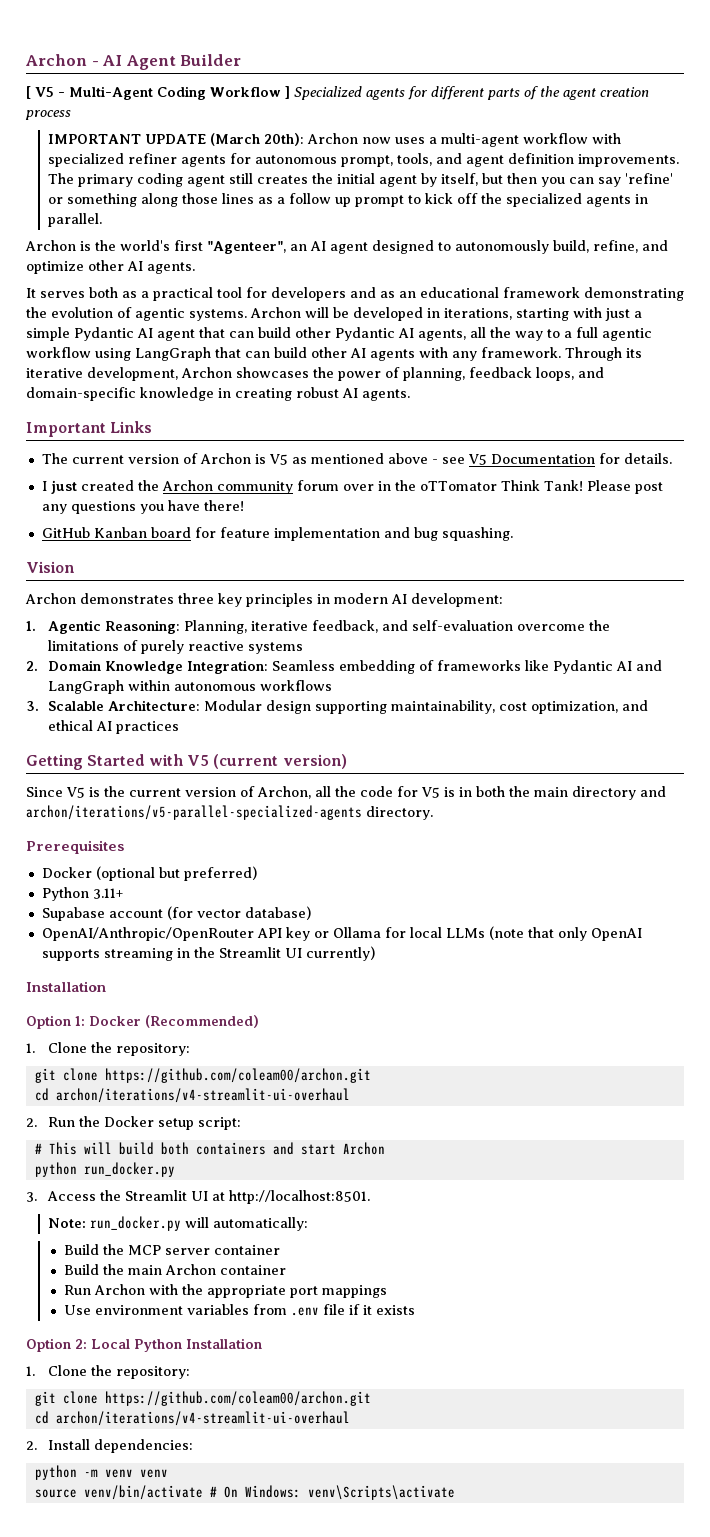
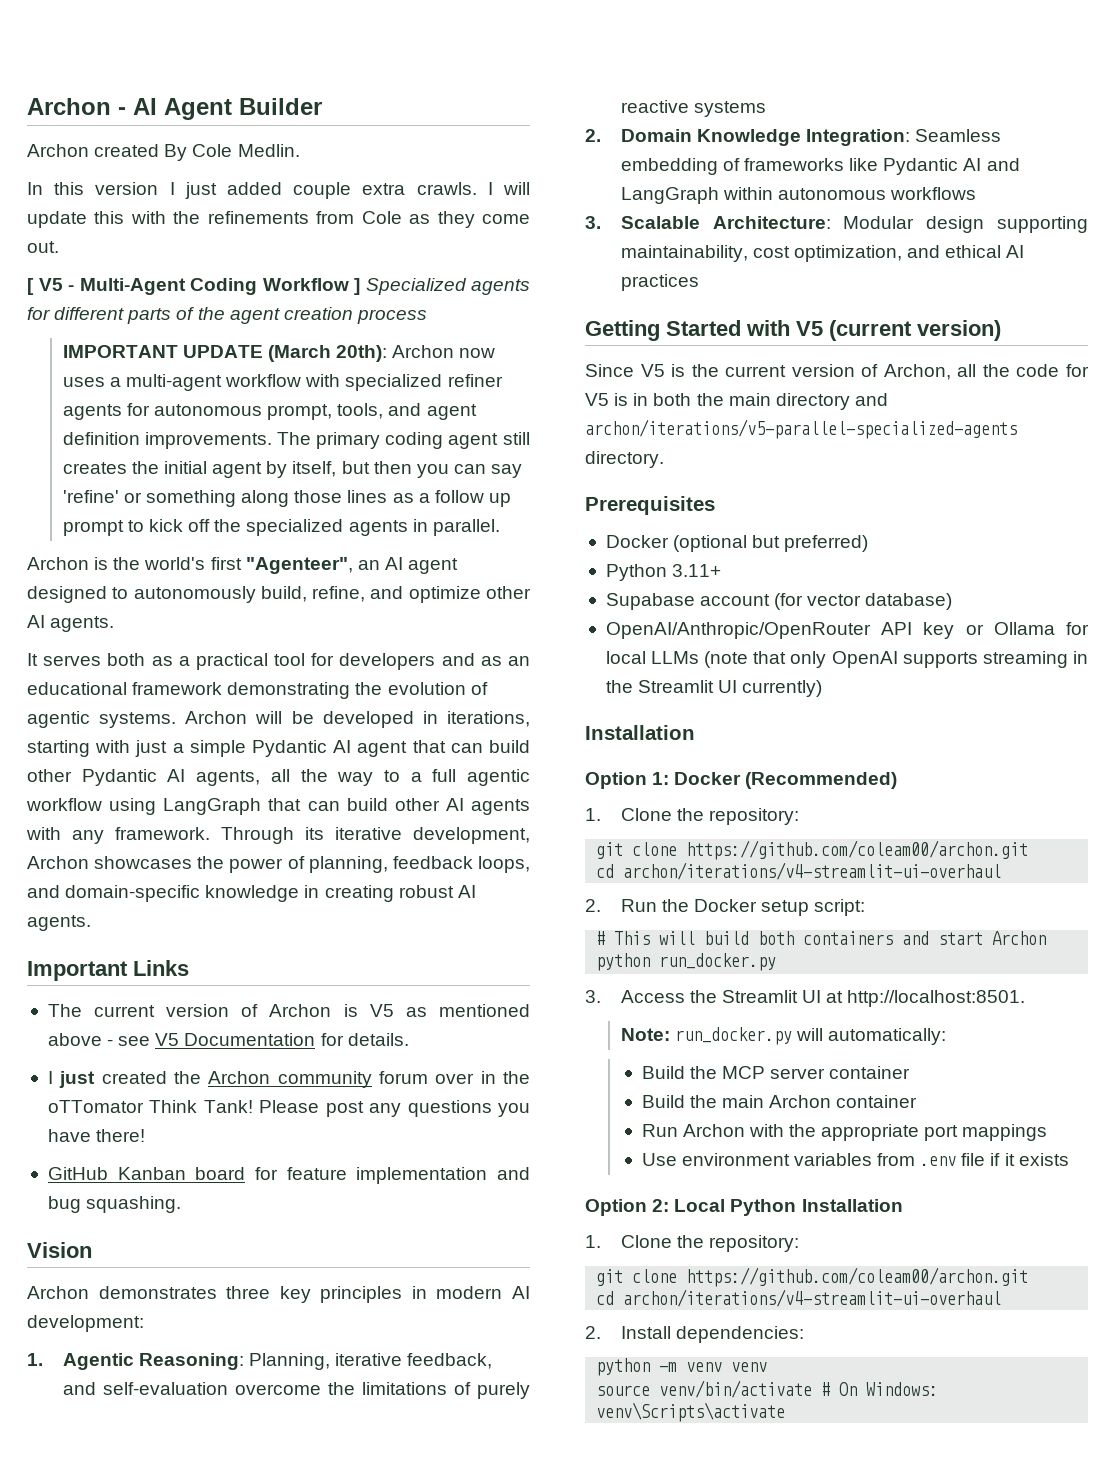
+ Archon created By Cole Medlin.
+ In this version I just added couple extra crawls. I will update this with the refinements from Cole as they come out.

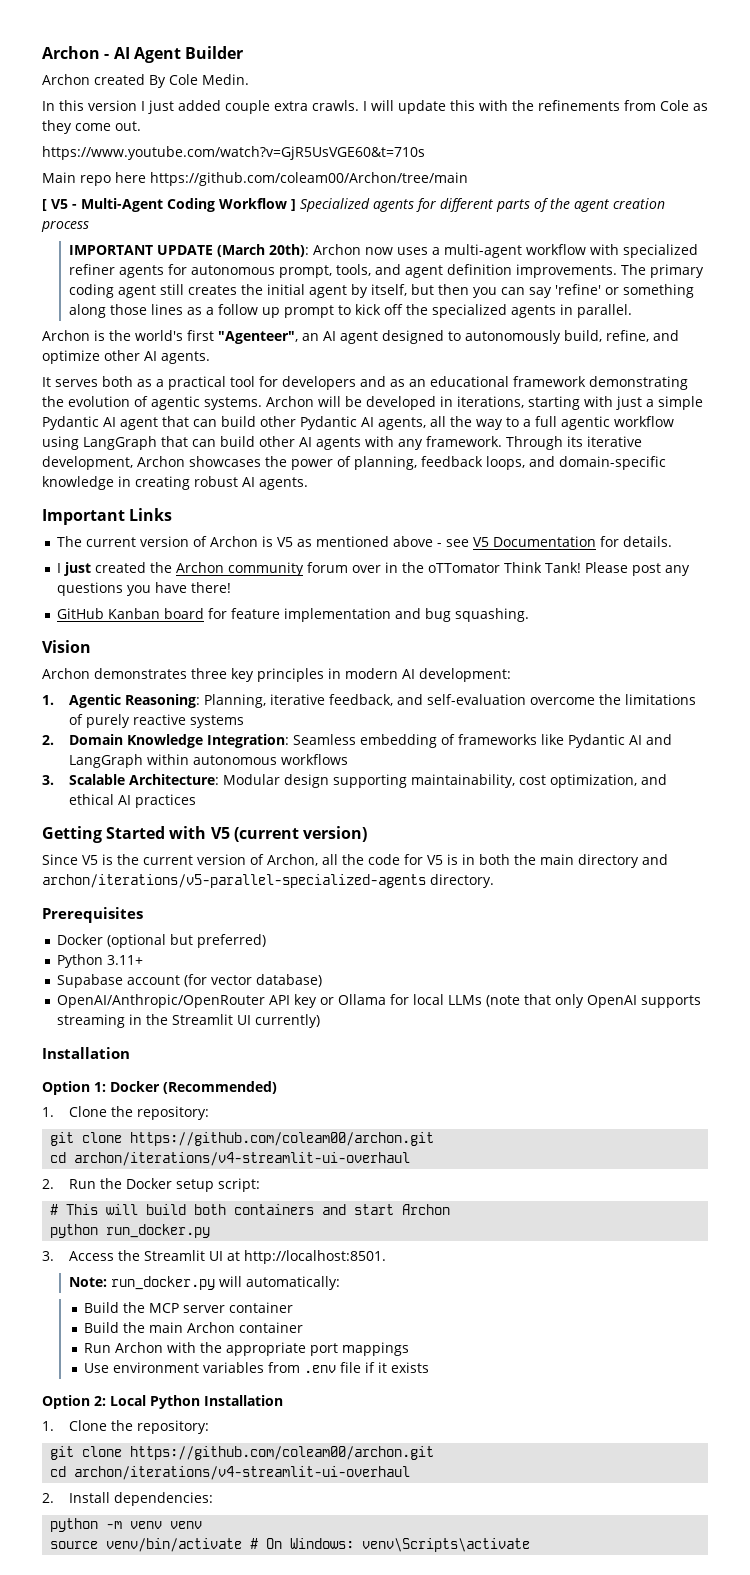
- Archon created By Cole Medlin.
+ Archon created By Cole Medin.
+ https://www.youtube.com/watch?v=GjR5UsVGE60&t=710s
+ Main repo here https://github.com/coleam00/Archon/tree/main

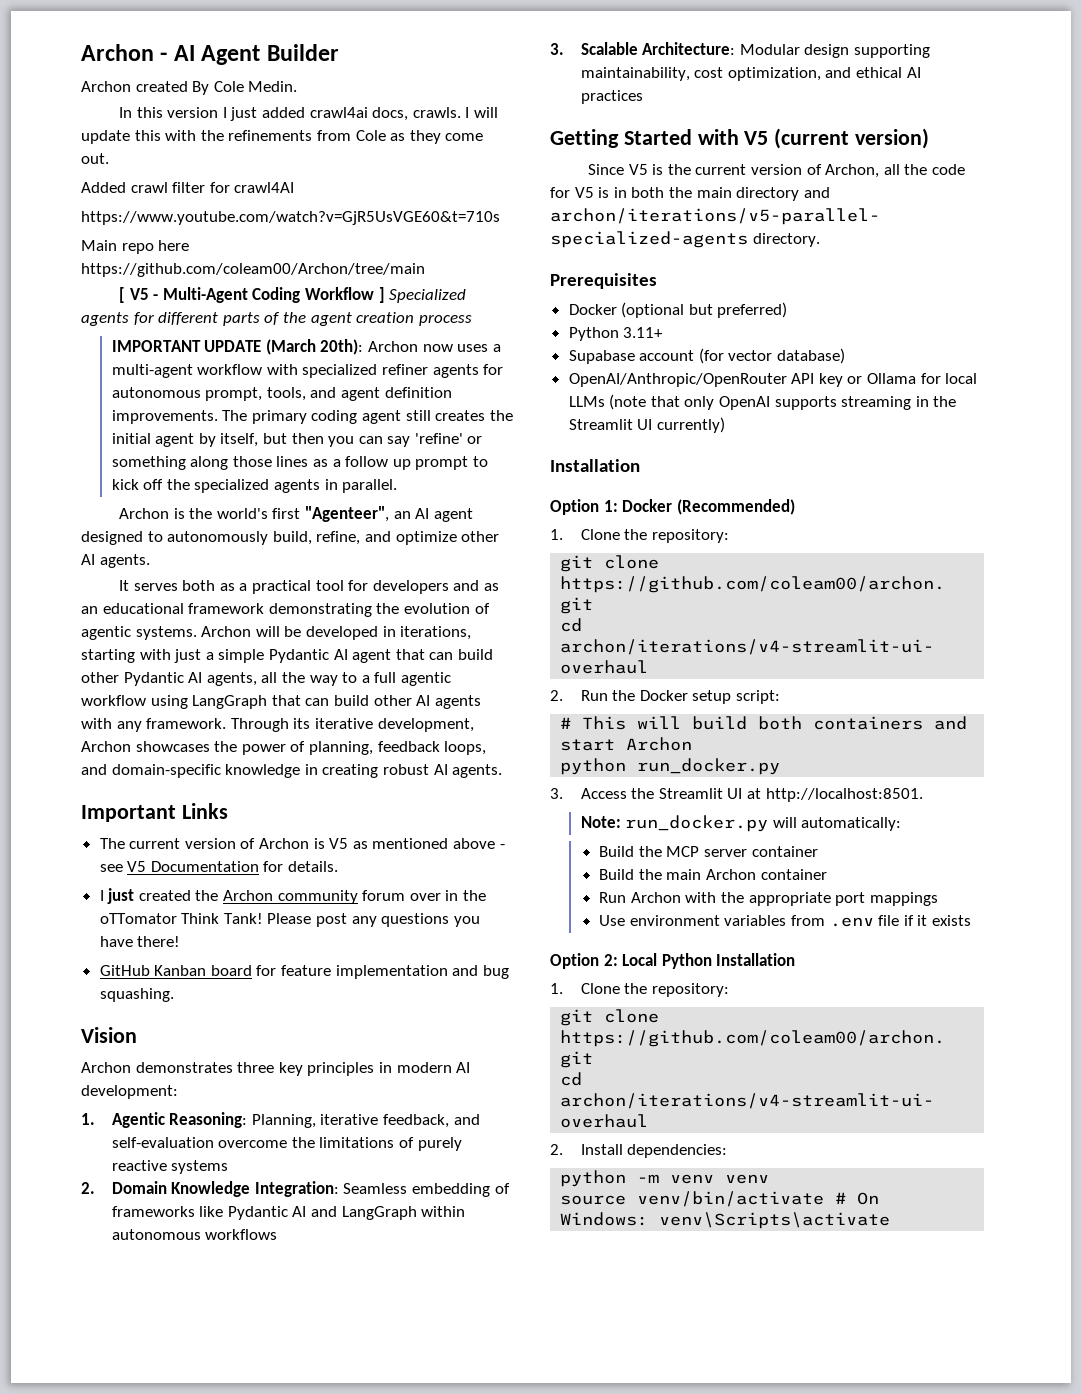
- In this version I just added couple extra crawls.
+ In this version I just added crawl4ai docs, crawls.
+ Added crawl filter for crawl4AI

